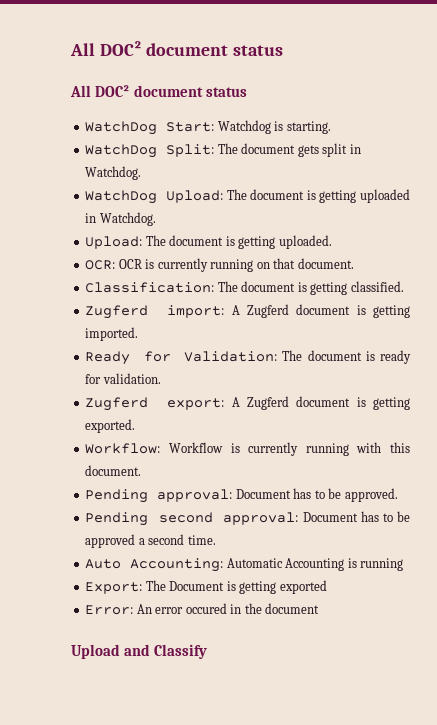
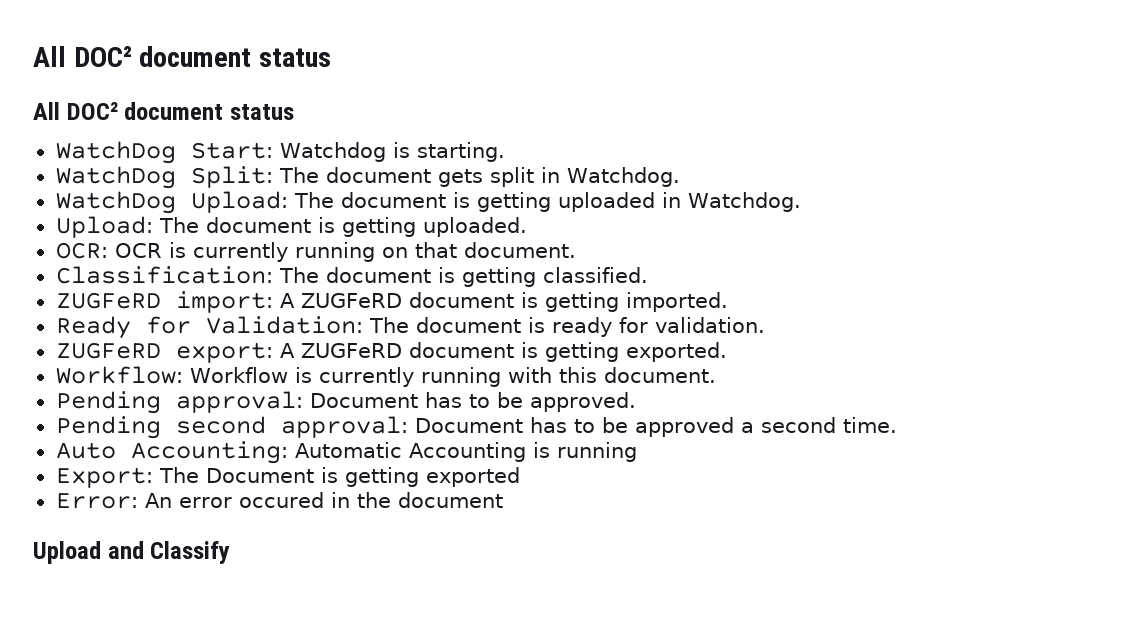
- Zugferd import: A Zugferd document is getting imported.
+ ZUGFeRD import: A ZUGFeRD document is getting imported.
- Zugferd export: A Zugferd document is getting exported.
+ ZUGFeRD export: A ZUGFeRD document is getting exported.

